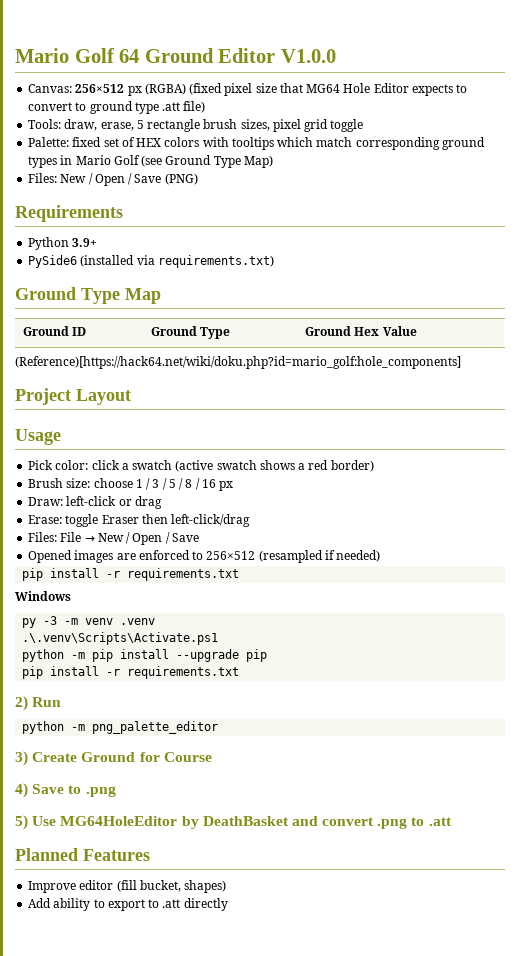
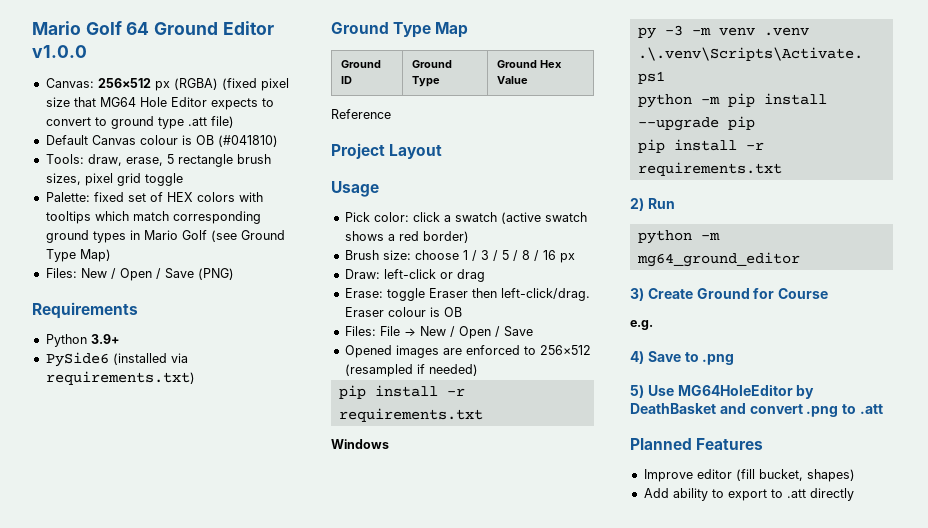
- Mario Golf 64 Ground Editor V1.0.0
+ Mario Golf 64 Ground Editor v1.0.0
+ Default Canvas colour is OB (#041810)
- (Reference)[https://hack64.net/wiki/doku.php?id=mario_golf:hole_components]
+ Reference
- Erase: toggle Eraser then left-click/drag
+ Erase: toggle Eraser then left-click/drag. Eraser colour is OB
- python -m png_palette_editor
+ python -m mg64_ground_editor
+ e.g.

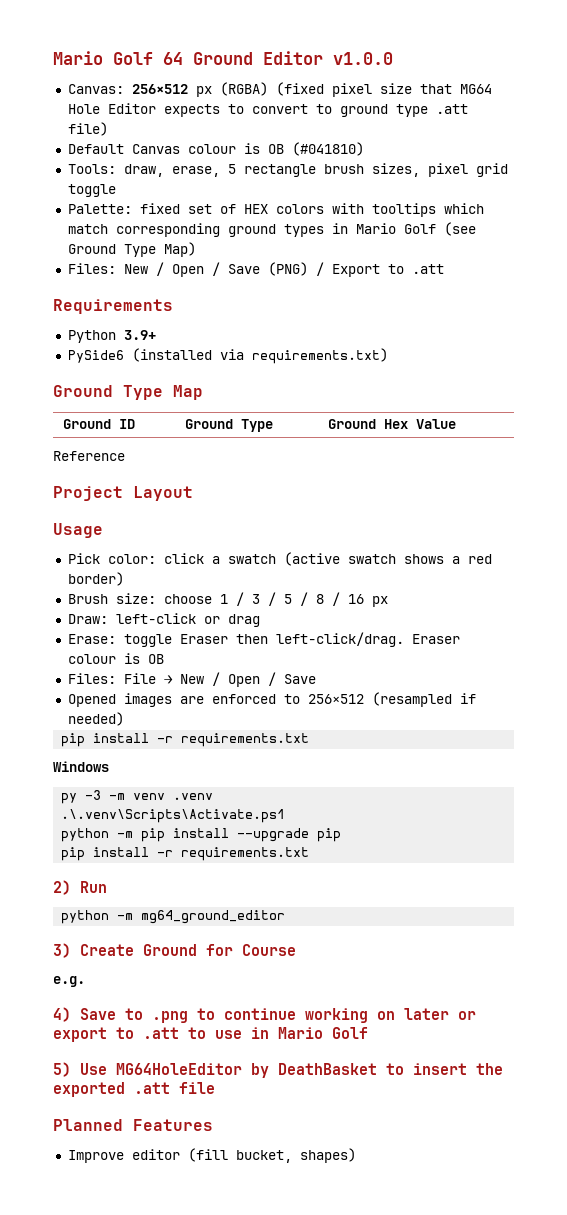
- Files: New / Open / Save (PNG)
+ Files: New / Open / Save (PNG) / Export to .att
- 4) Save to .png
+ 4) Save to .png to continue working on later or export to .att to use in Mario Golf
- 5) Use MG64HoleEditor by DeathBasket and convert .png to .att
+ 5) Use MG64HoleEditor by DeathBasket to insert the exported .att file
- Add ability to export to .att directly

